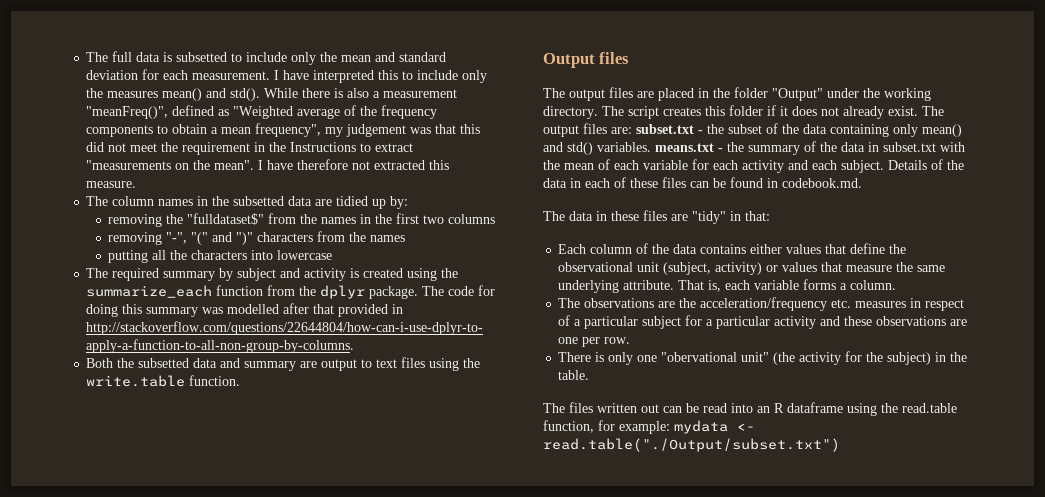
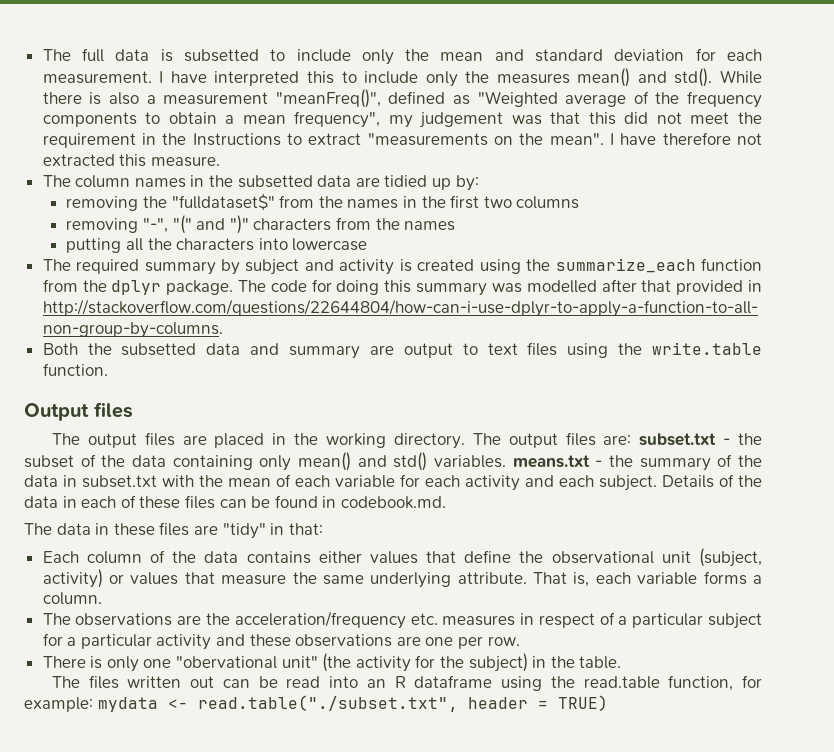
- The output files are placed in the folder "Output" under the working directory. The script creates this folder if it does not already exist.
+ The output files are placed in the working directory.
- The files written out can be read into an R dataframe using the read.table function, for example: mydata <- read.table("./Output/subset.txt")
+ The files written out can be read into an R dataframe using the read.table function, for example: mydata <- read.table("./subset.txt", header = TRUE)

